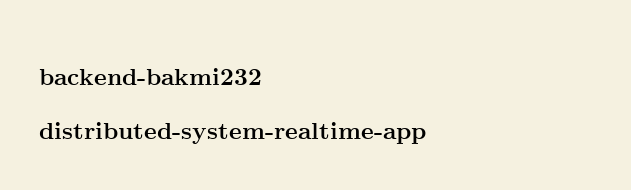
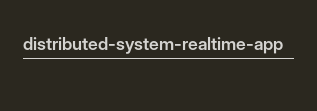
- backend-bakmi232

